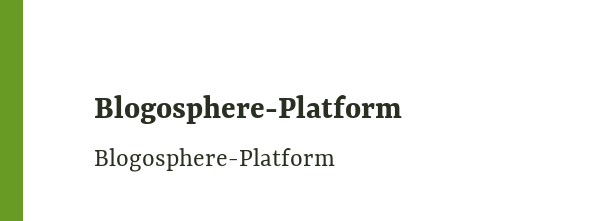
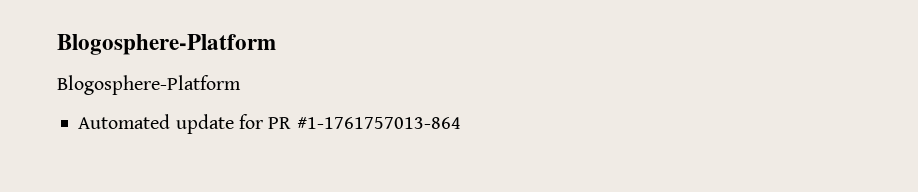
+ Automated update for PR #1-1761757013-864

